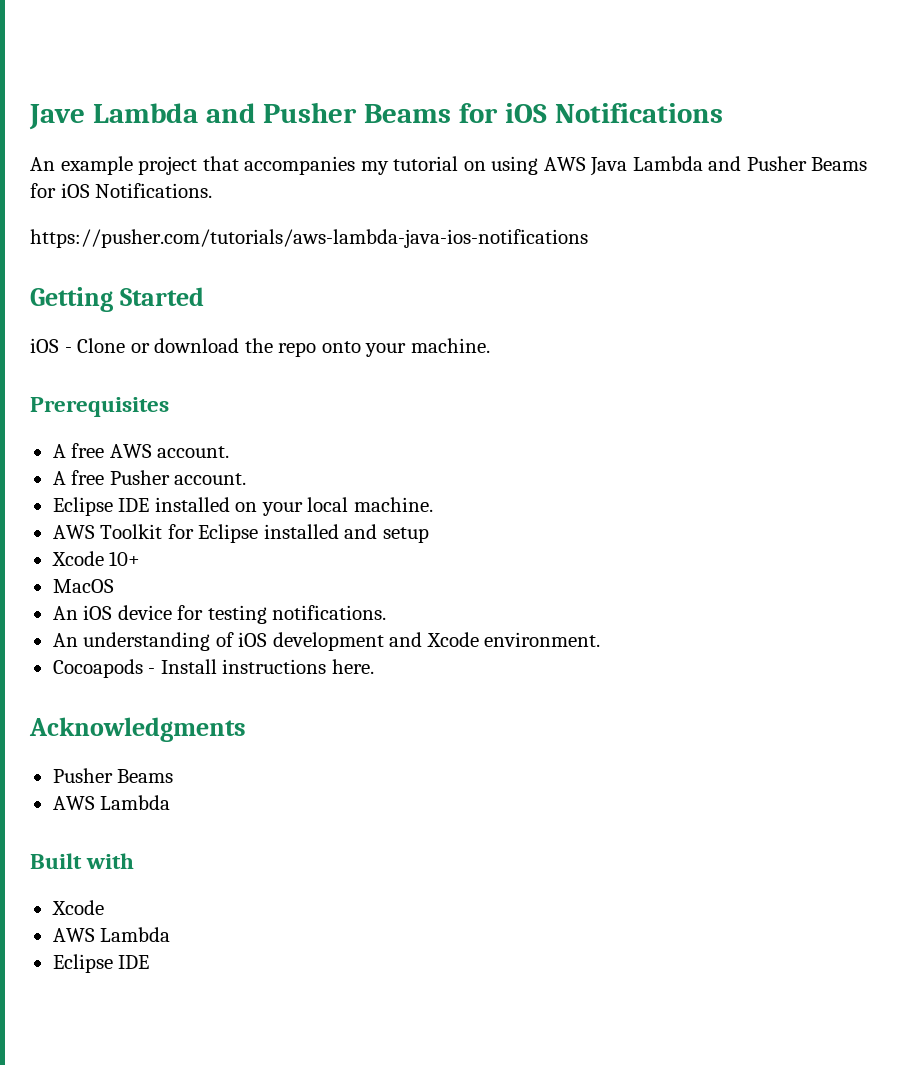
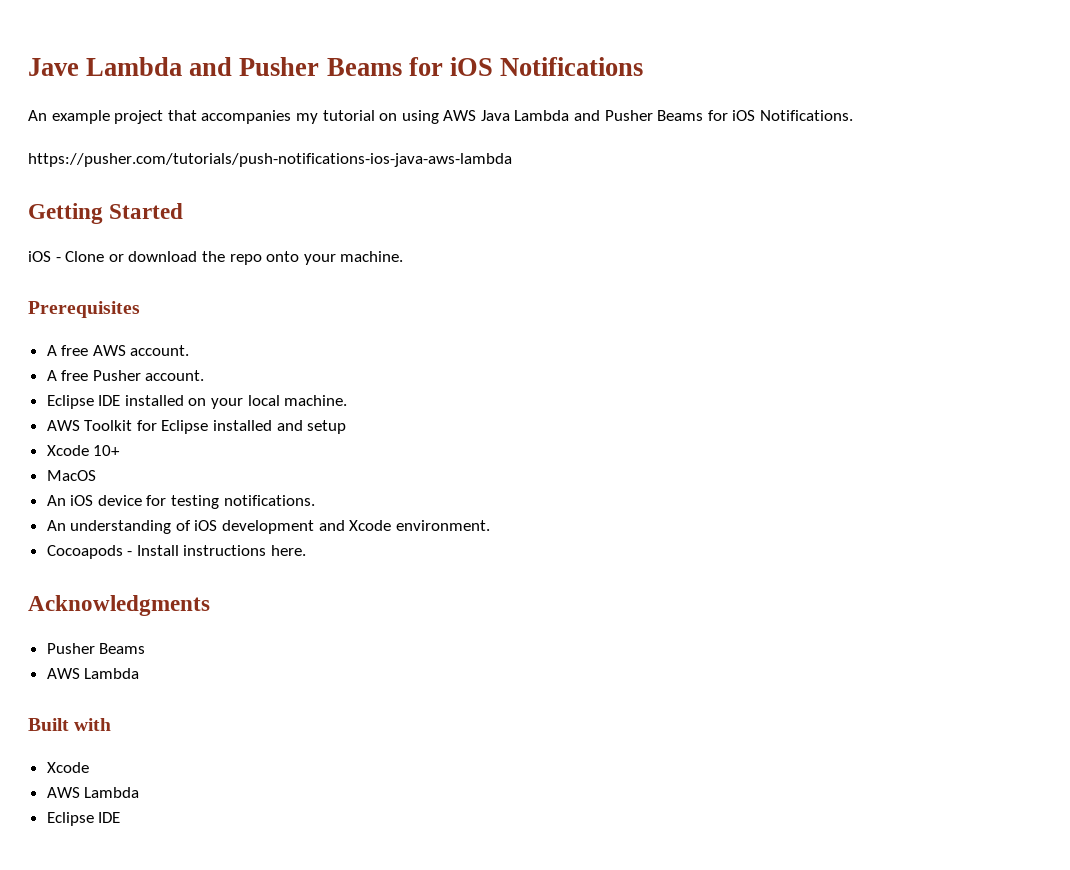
- https://pusher.com/tutorials/aws-lambda-java-ios-notifications
+ https://pusher.com/tutorials/push-notifications-ios-java-aws-lambda

